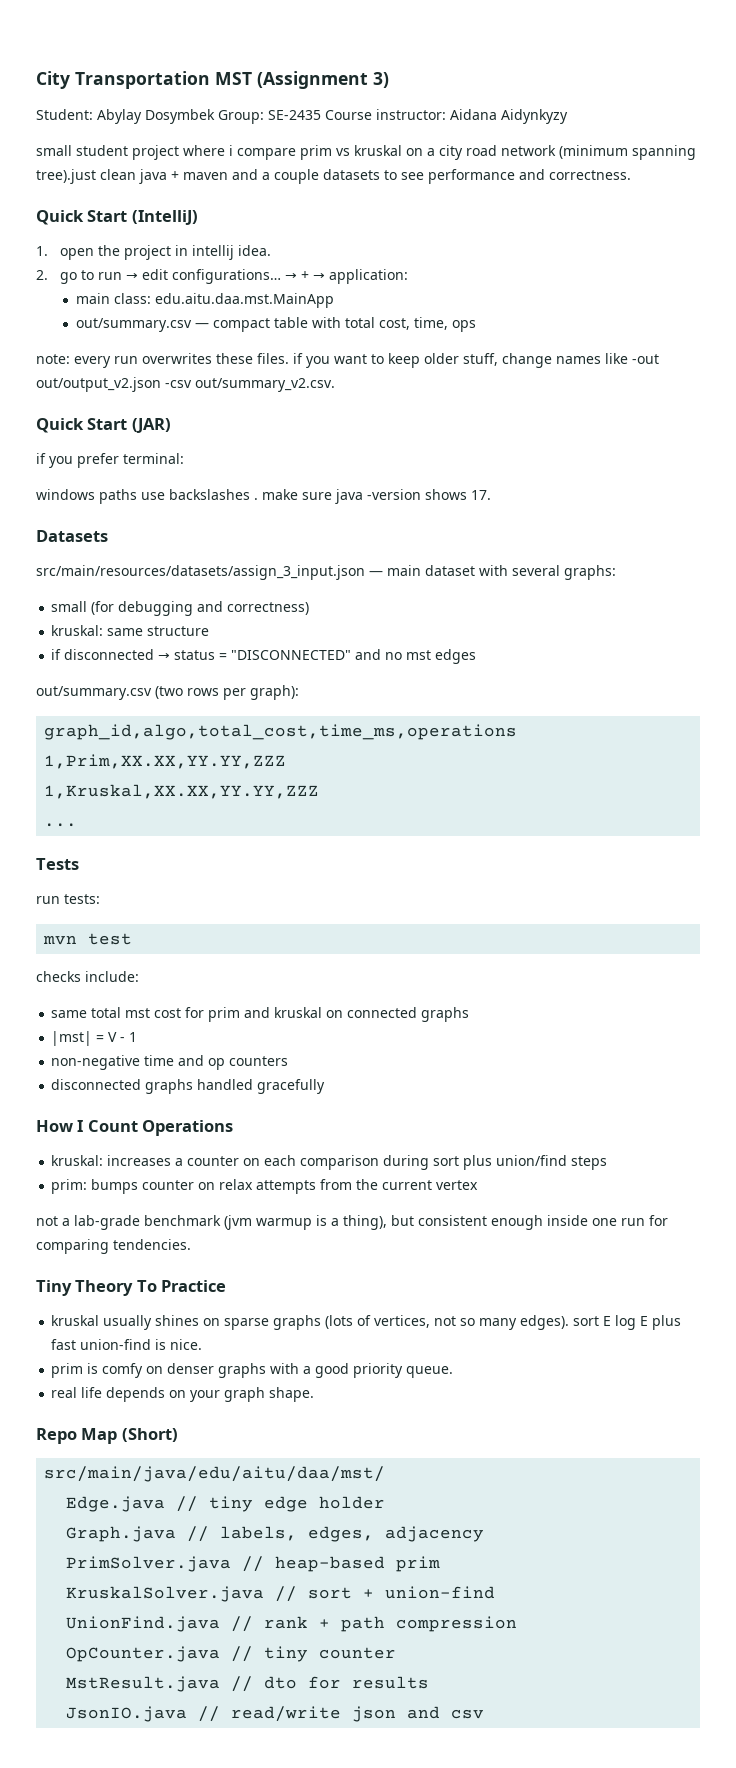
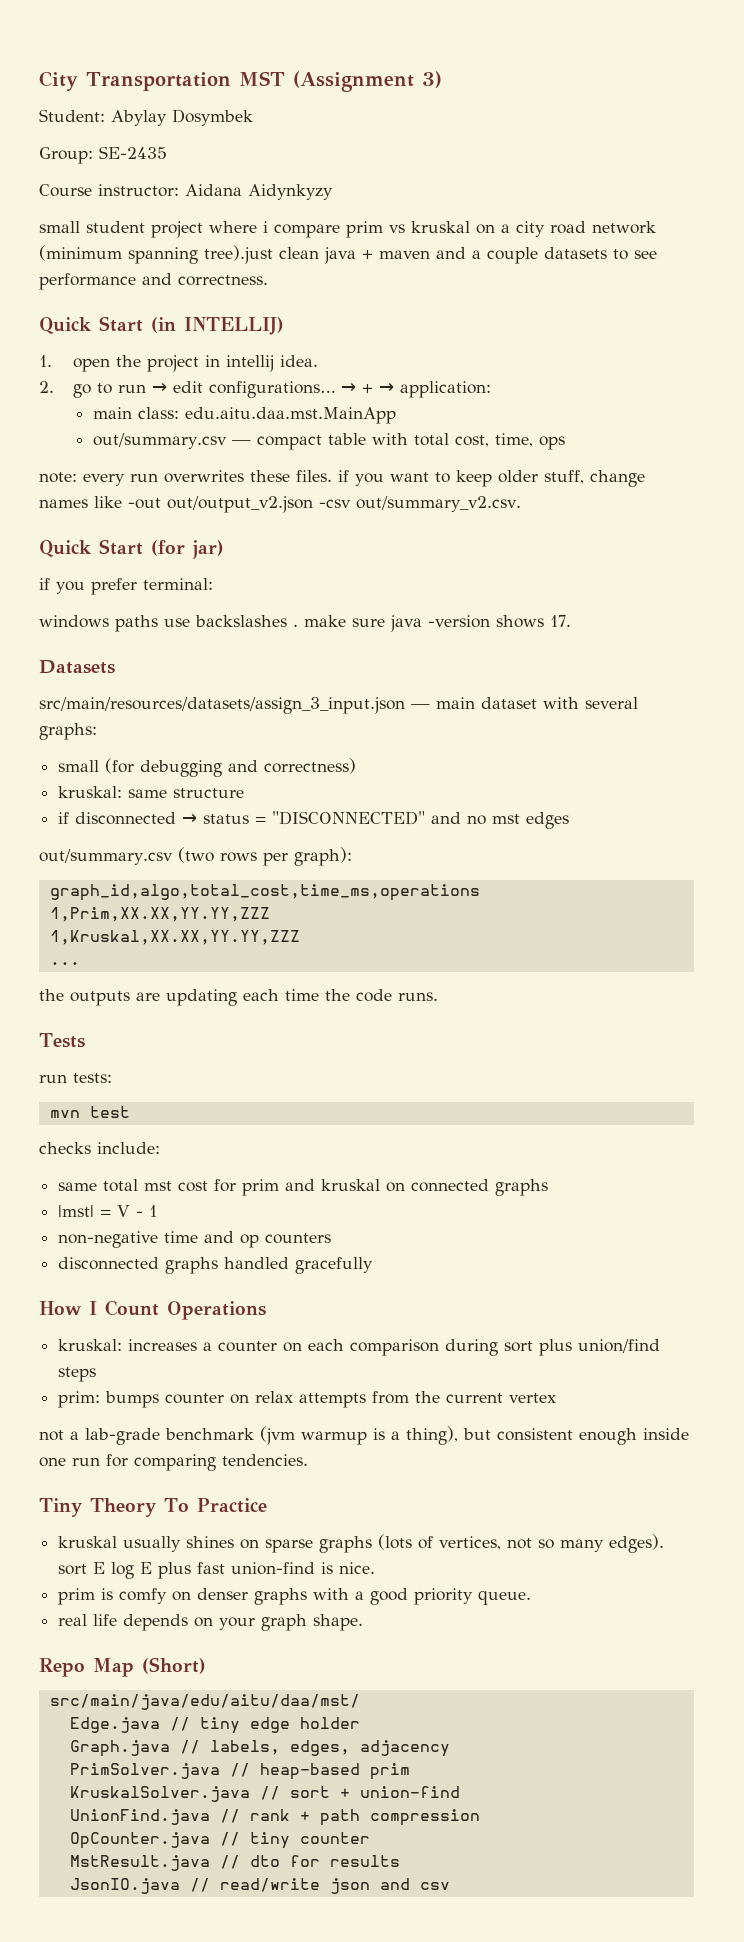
- Student: Abylay Dosymbek Group: SE-2435 Course instructor: Aidana Aidynkyzy
+ Student: Abylay Dosymbek
+ Group: SE-2435
+ Course instructor: Aidana Aidynkyzy
- Quick Start (IntelliJ)
+ Quick Start (in INTELLIJ)
- Quick Start (JAR)
+ Quick Start (for jar)
+ the outputs are updating each time the code runs.

